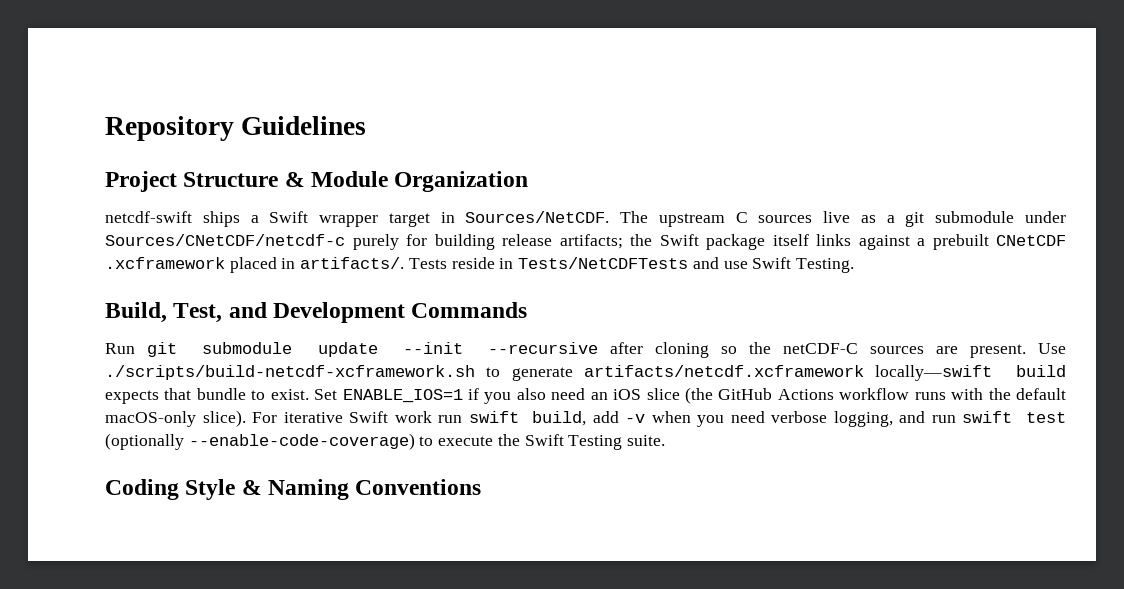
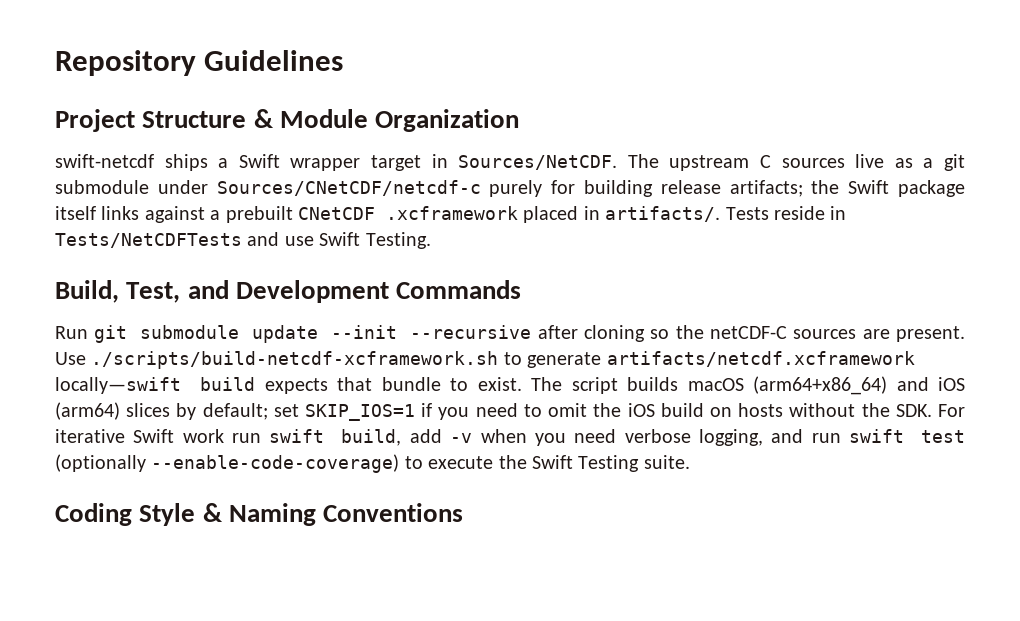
- netcdf-swift ships a Swift wrapper target in Sources/NetCDF.
+ swift-netcdf ships a Swift wrapper target in Sources/NetCDF.
- Set ENABLE_IOS=1 if you also need an iOS slice (the GitHub Actions workflow runs with the default macOS-only slice). For iterative Swift work run swift build, add -v when you need verbose logging, and run swift test (optionally --enable-code-coverage) to execute the Swift Testing suite.
+ The script builds macOS (arm64+x86_64) and iOS (arm64) slices by default; set SKIP_IOS=1 if you need to omit the iOS build on hosts without the SDK. For iterative Swift work run swift build, add -v when you need verbose logging, and run swift test (optionally --enable-code-coverage) to execute the Swift Testing suite.

